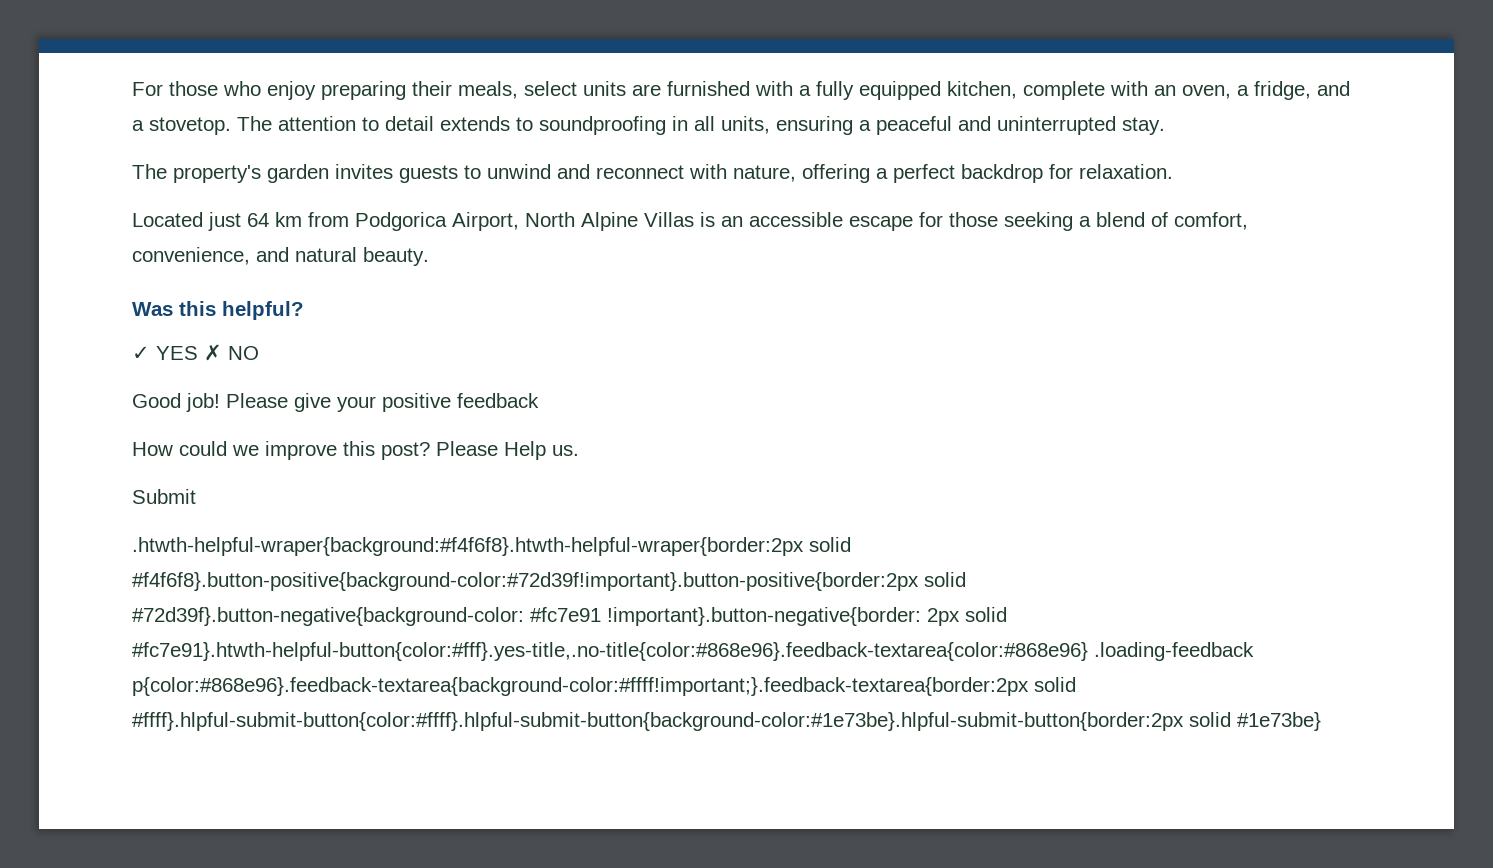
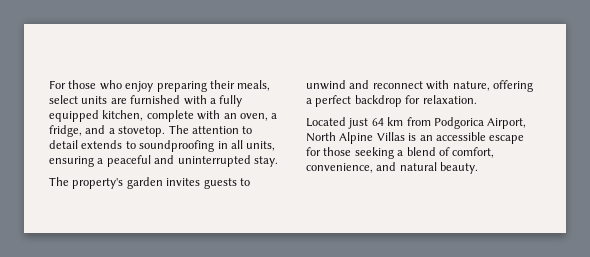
- Was this helpful?
- ✓ YES ✗ NO
- Good job! Please give your positive feedback
- How could we improve this post? Please Help us.
- Submit
- .htwth-helpful-wraper{background:#f4f6f8}.htwth-helpful-wraper{border:2px solid #f4f6f8}.button-positive{background-color:#72d39f!important}.button-positive{border:2px solid #72d39f}.button-negative{background-color: #fc7e91 !important}.button-negative{border: 2px solid #fc7e91}.htwth-helpful-button{color:#fff}.yes-title,.no-title{color:#868e96}.feedback-textarea{color:#868e96} .loading-feedback p{color:#868e96}.feedback-textarea{background-color:#ffff!important;}.feedback-textarea{border:2px solid #ffff}.hlpful-submit-button{color:#ffff}.hlpful-submit-button{background-color:#1e73be}.hlpful-submit-button{border:2px solid #1e73be}

